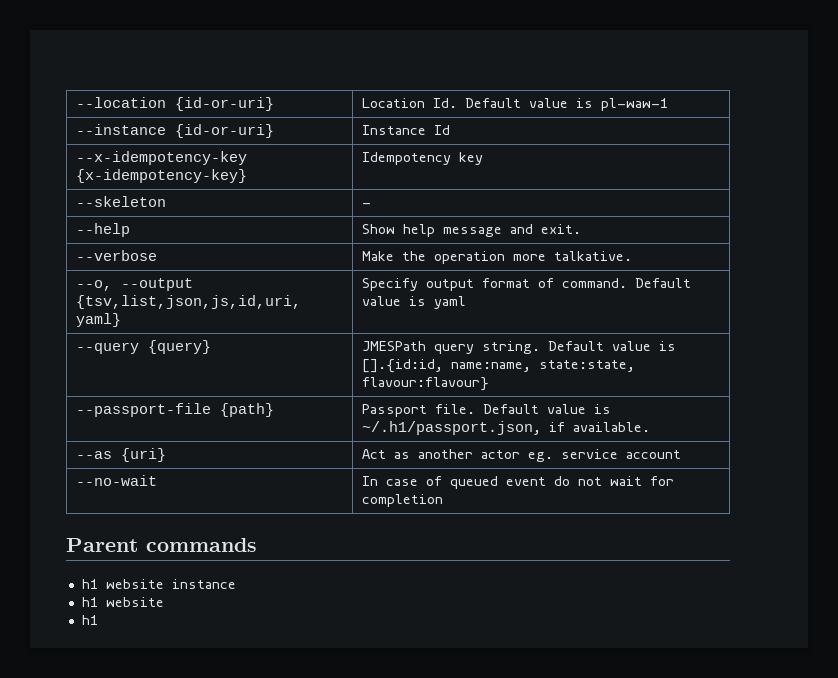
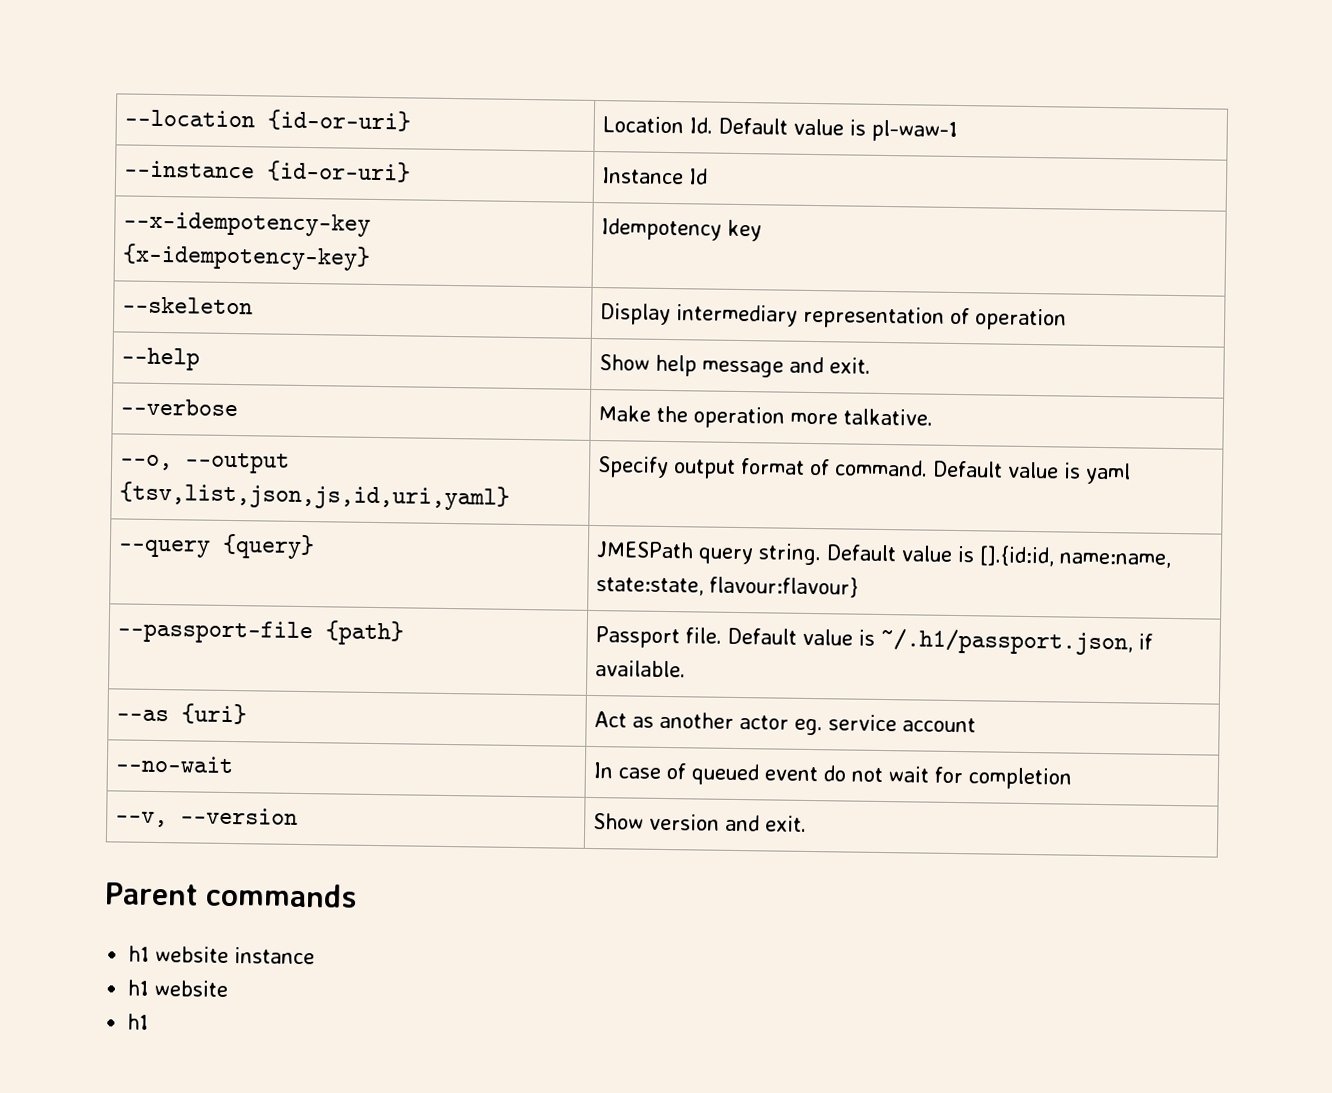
- --skeleton | -
+ --skeleton | Display intermediary representation of operation
+ --v, --version | Show version and exit.

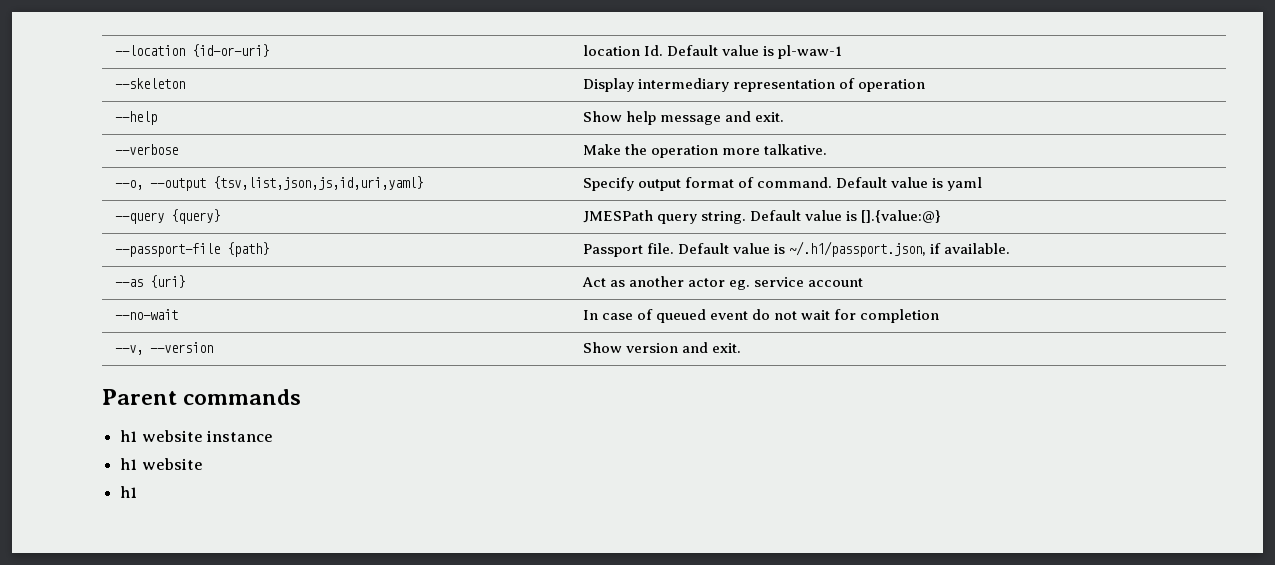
- --location {id-or-uri} | Location Id. Default value is pl-waw-1
+ --location {id-or-uri} | location Id. Default value is pl-waw-1
- --instance {id-or-uri} | Instance Id
- --x-idempotency-key {x-idempotency-key} | Idempotency key
- --query {query} | JMESPath query string. Default value is [].{id:id, name:name, state:state, flavour:flavour}
+ --query {query} | JMESPath query string. Default value is [].{value:@}

